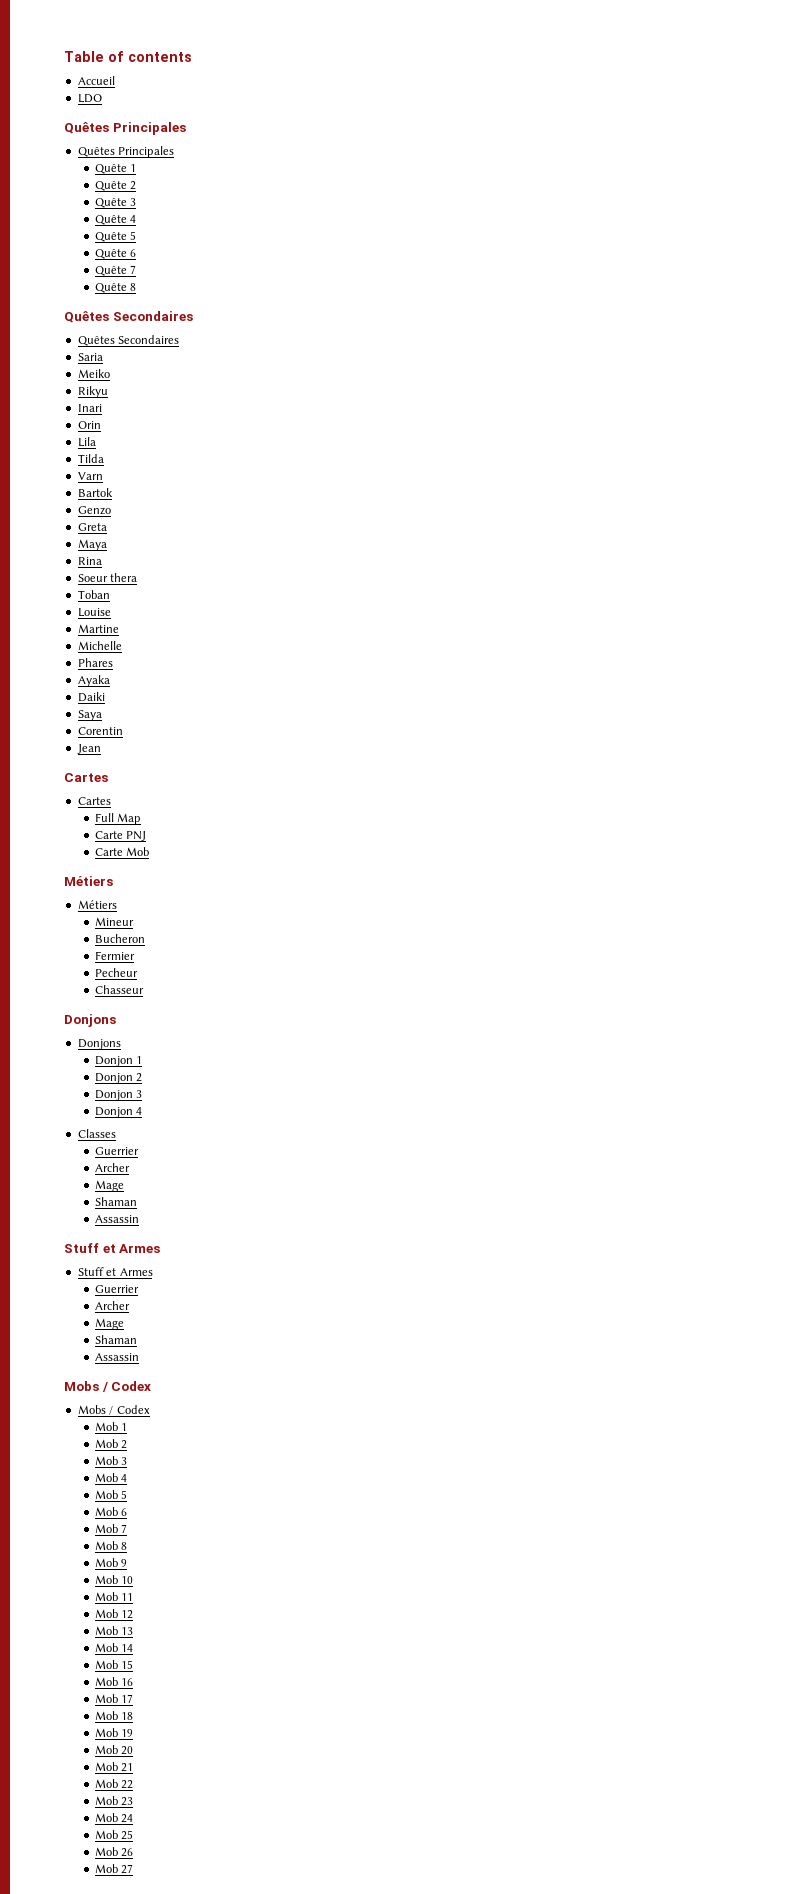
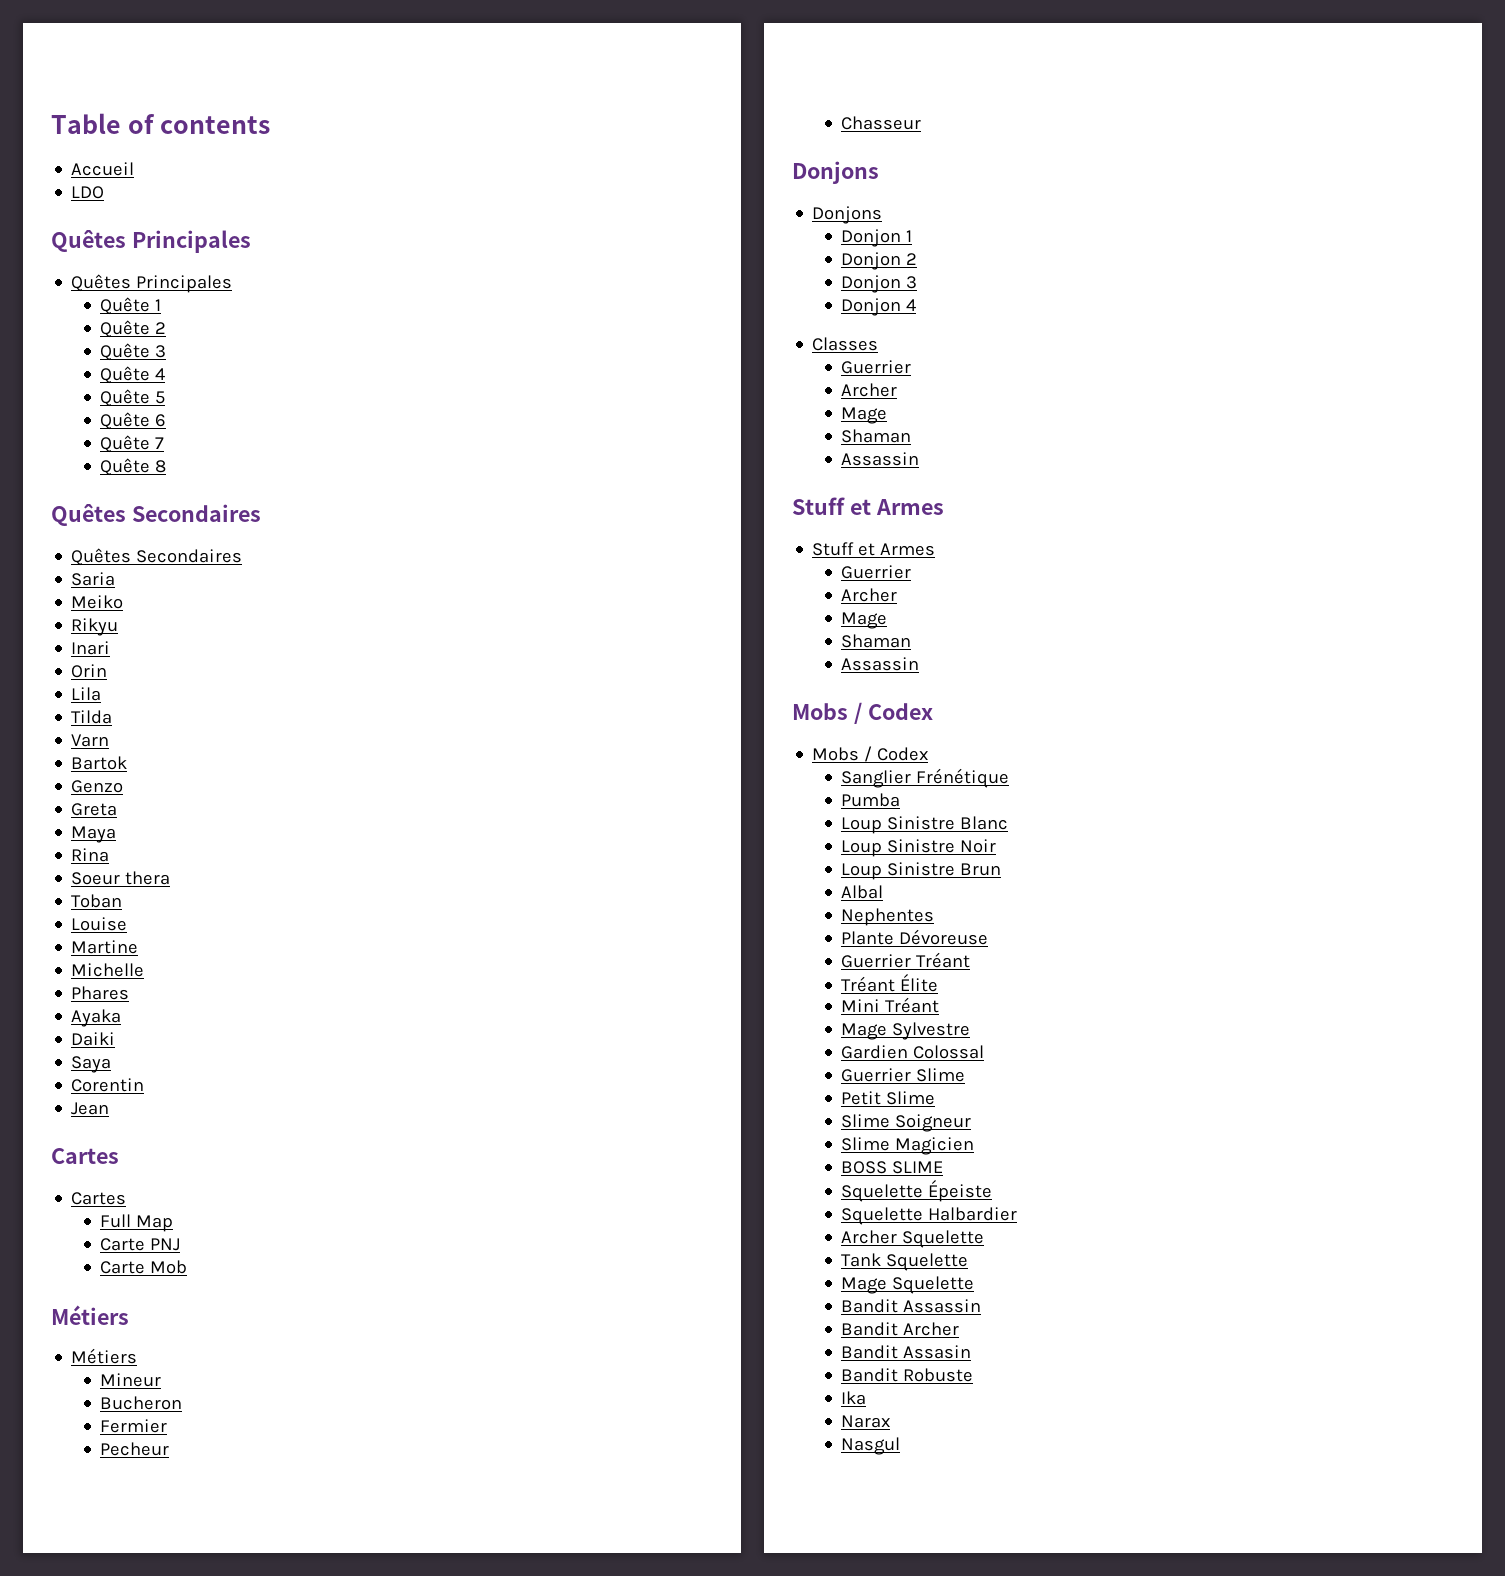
- Mob 1
- Mob 2
- Mob 3
- Mob 4
- Mob 5
- Mob 6
- Mob 7
- Mob 8
- Mob 9
- Mob 10
- Mob 11
- Mob 12
- Mob 13
- Mob 14
- Mob 15
- Mob 16
- Mob 17
- Mob 18
- Mob 19
- Mob 20
- Mob 21
- Mob 22
- Mob 23
- Mob 24
- Mob 25
- Mob 26
- Mob 27
+ Sanglier Frénétique
+ Pumba
+ Loup Sinistre Blanc
+ Loup Sinistre Noir
+ Loup Sinistre Brun
+ Albal
+ Nephentes
+ Plante Dévoreuse
+ Guerrier Tréant
+ Tréant Élite
+ Mini Tréant
+ Mage Sylvestre
+ Gardien Colossal
+ Guerrier Slime
+ Petit Slime
+ Slime Soigneur
+ Slime Magicien
+ BOSS SLIME
+ Squelette Épeiste
+ Squelette Halbardier
+ Archer Squelette
+ Tank Squelette
+ Mage Squelette
+ Bandit Assassin
+ Bandit Archer
+ Bandit Assasin
+ Bandit Robuste
+ Ika
+ Narax
+ Nasgul

